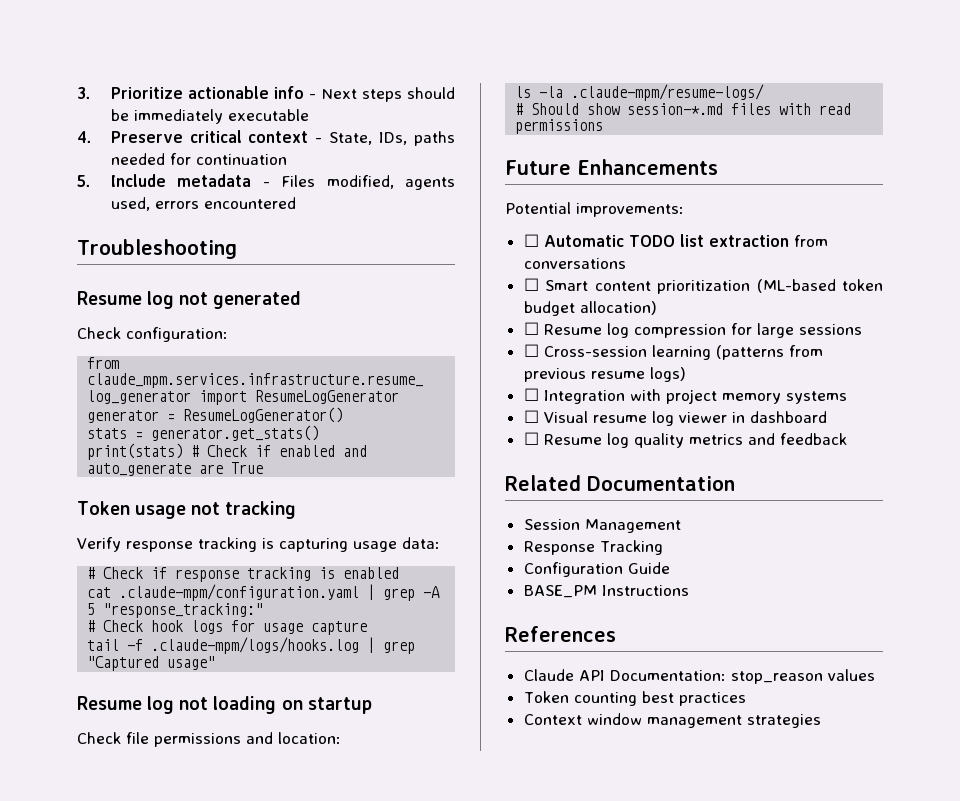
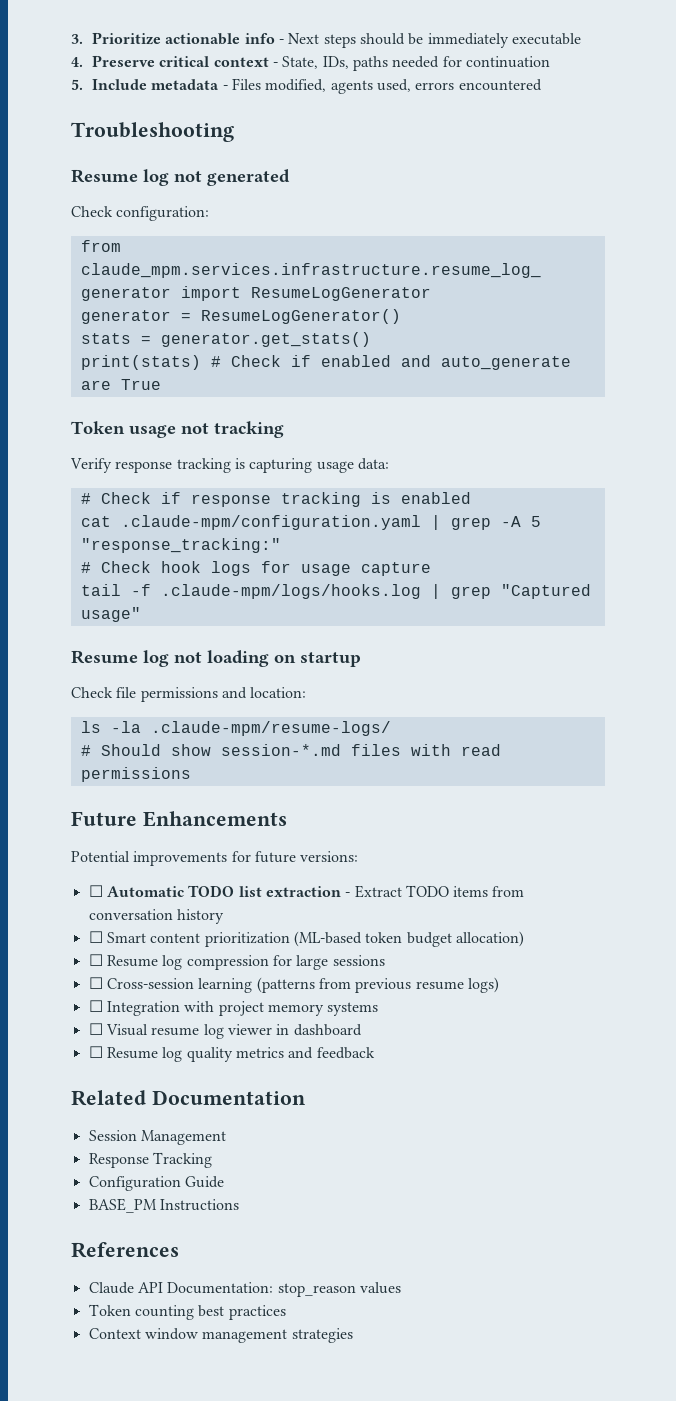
- Potential improvements:
+ Potential improvements for future versions:
- ☐ Automatic TODO list extraction from conversations
+ ☐ Automatic TODO list extraction - Extract TODO items from conversation history

